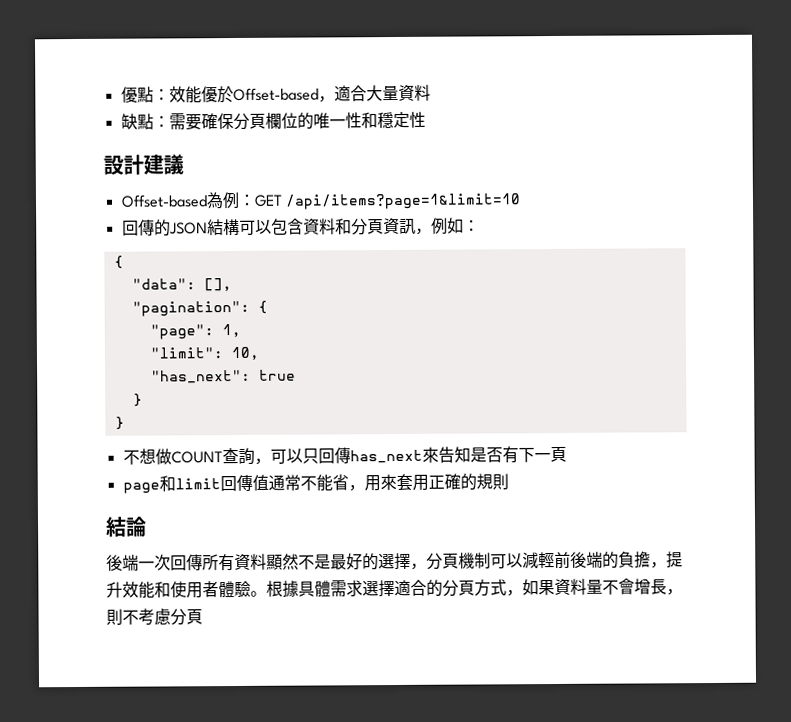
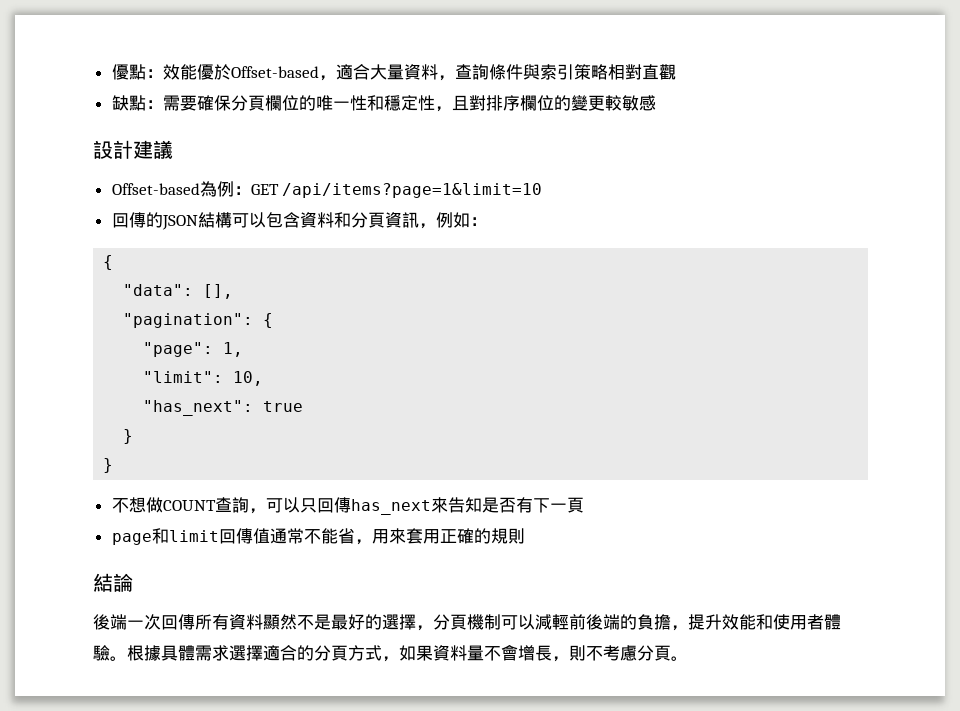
- 優點：效能優於Offset-based，適合大量資料
+ 優點：效能優於Offset-based，適合大量資料，查詢條件與索引策略相對直觀
- 缺點：需要確保分頁欄位的唯一性和穩定性
+ 缺點：需要確保分頁欄位的唯一性和穩定性，且對排序欄位的變更較敏感
- 根據具體需求選擇適合的分頁方式，如果資料量不會增長，則不考慮分頁
+ 根據具體需求選擇適合的分頁方式，如果資料量不會增長，則不考慮分頁。

